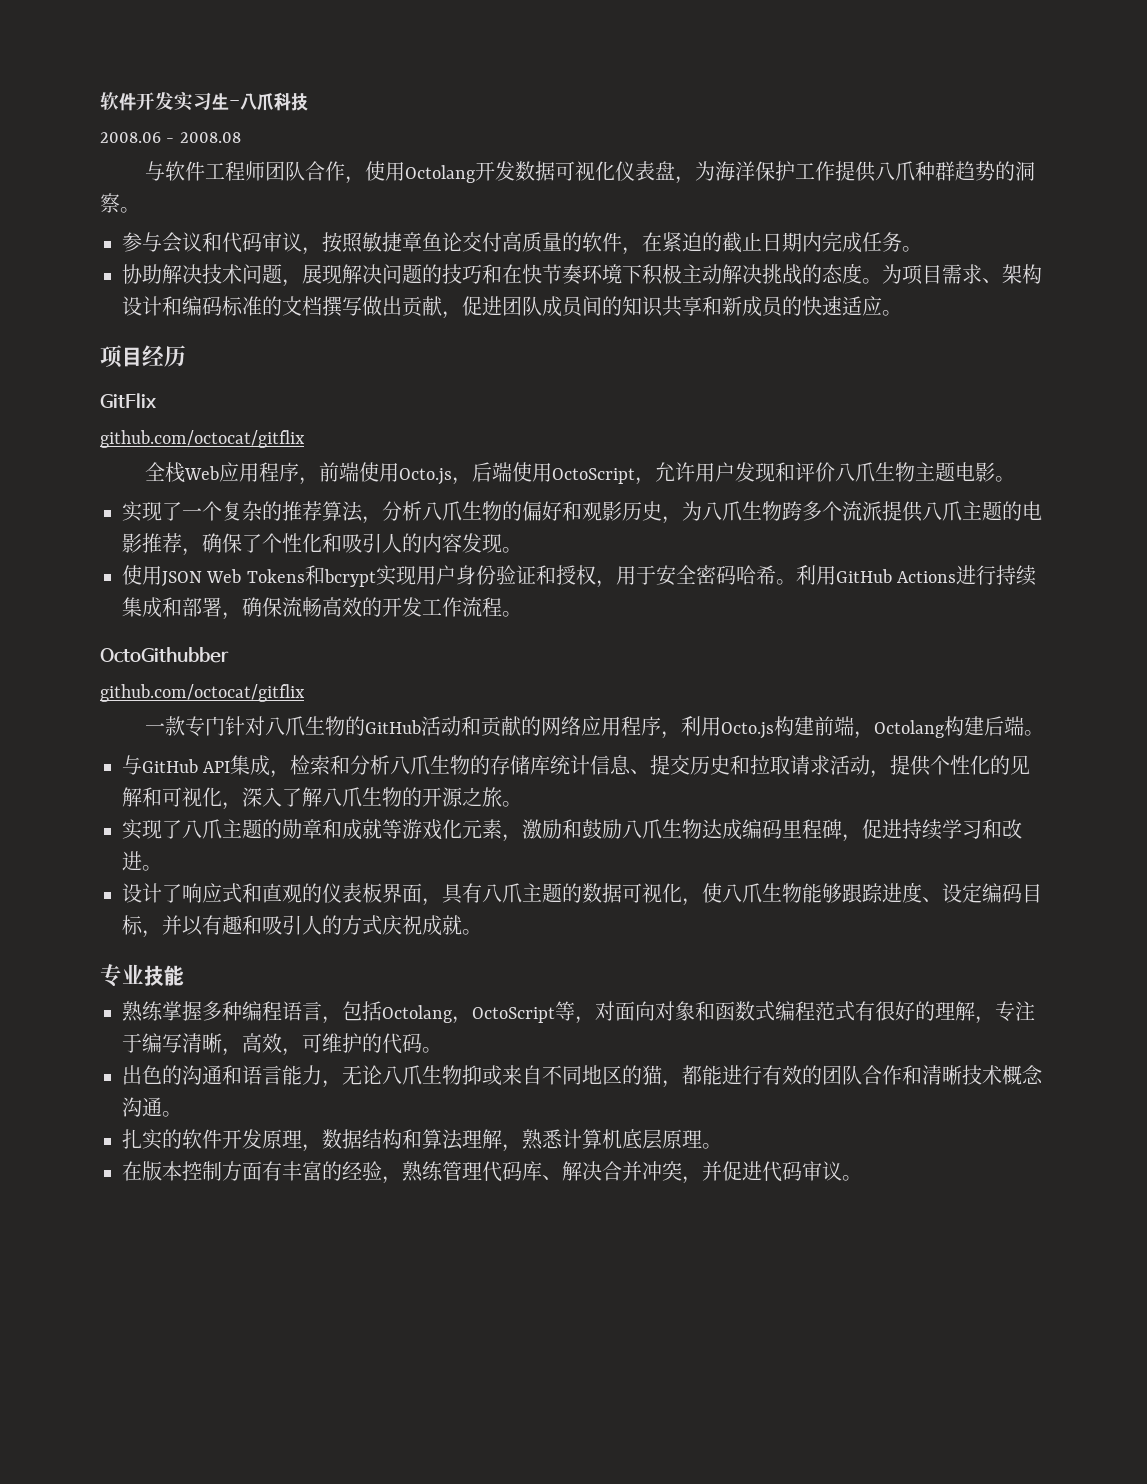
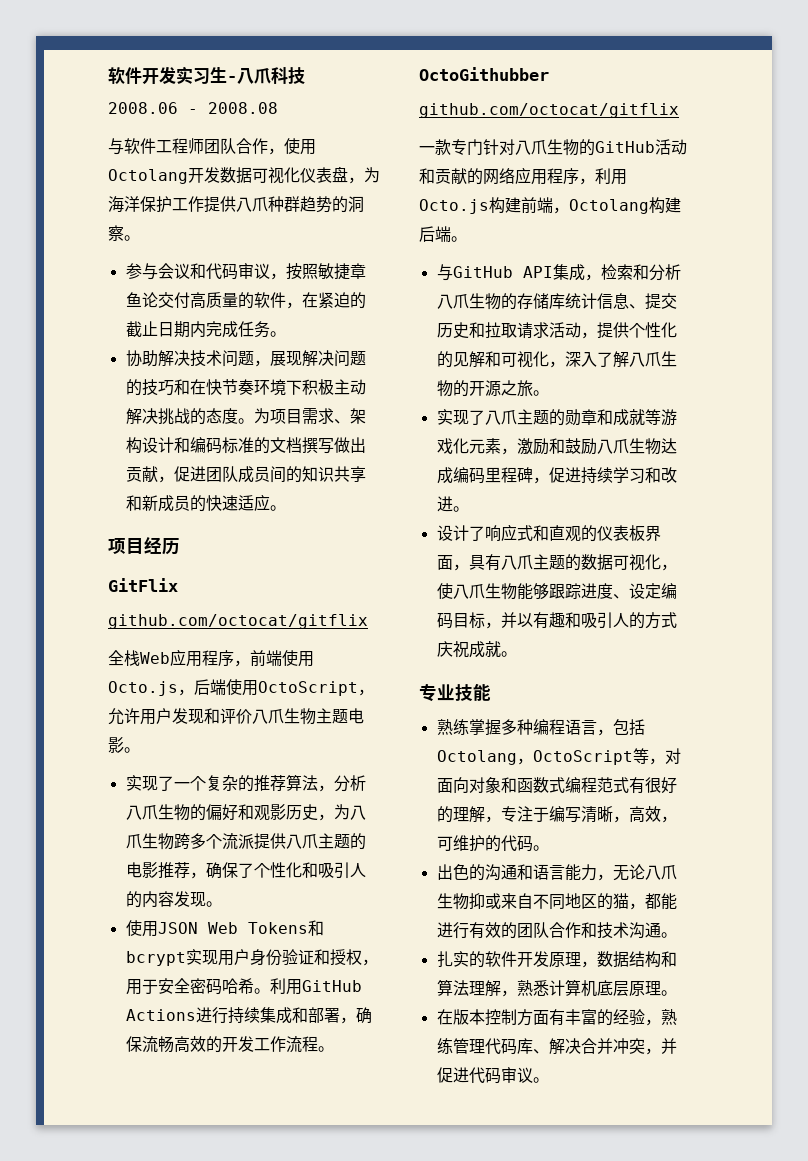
- 出色的沟通和语言能力，无论八爪生物抑或来自不同地区的猫，都能进行有效的团队合作和清晰技术概念沟通。
+ 出色的沟通和语言能力，无论八爪生物抑或来自不同地区的猫，都能进行有效的团队合作和技术沟通。

